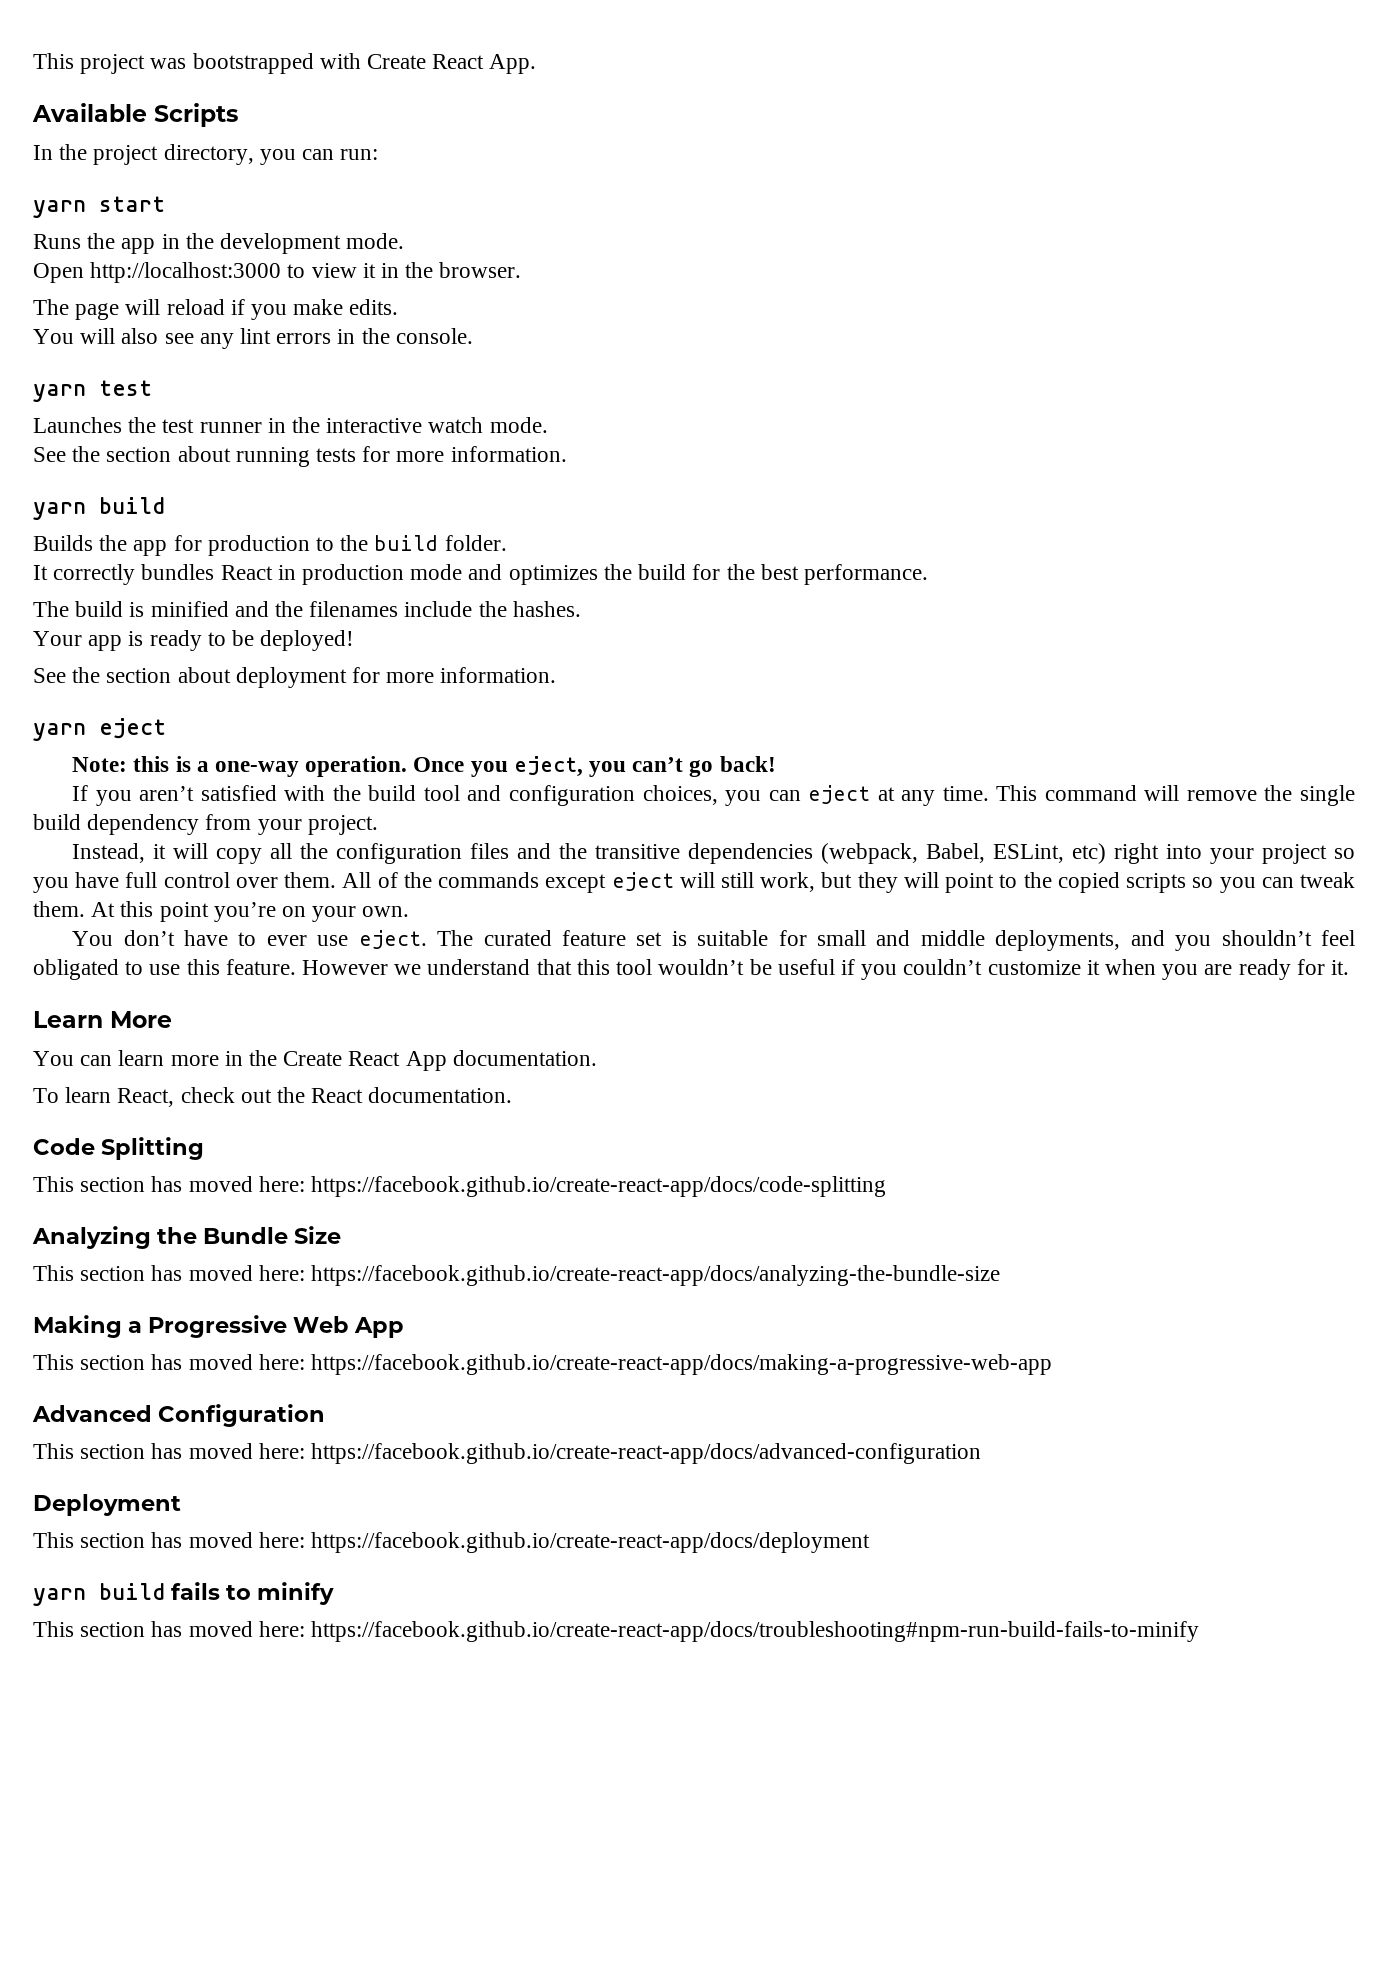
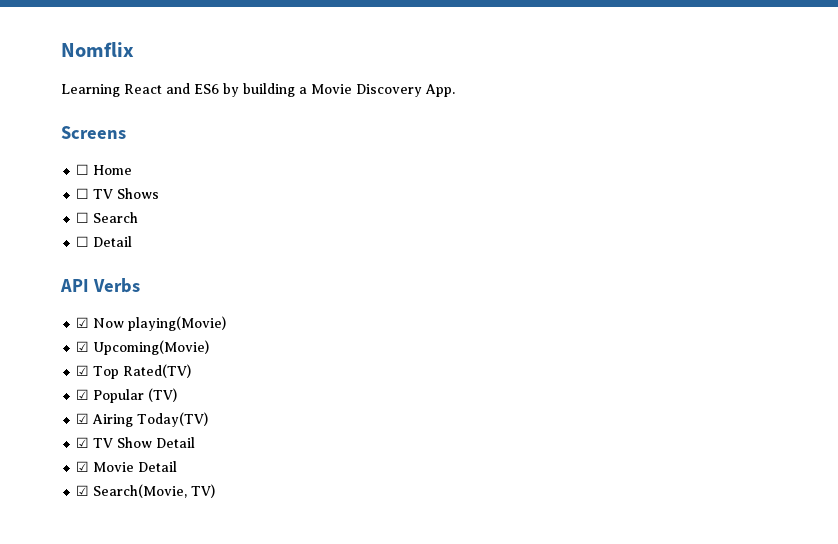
- This project was bootstrapped with Create React App.
- Available Scripts
- In the project directory, you can run:
- yarn start
- Runs the app in the development mode.
- Open http://localhost:3000 to view it in the browser.
- The page will reload if you make edits.
- You will also see any lint errors in the console.
- yarn test
- Launches the test runner in the interactive watch mode.
- See the section about running tests for more information.
- yarn build
- Builds the app for production to the build folder.
- It correctly bundles React in production mode and optimizes the build for the best performance.
- The build is minified and the filenames include the hashes.
- Your app is ready to be deployed!
- See the section about deployment for more information.
- yarn eject
- Note: this is a one-way operation. Once you eject, you can’t go back!
- If you aren’t satisfied with the build tool and configuration choices, you can eject at any time. This command will remove the single build dependency from your project.
- Instead, it will copy all the configuration files and the transitive dependencies (webpack, Babel, ESLint, etc) right into your project so you have full control over them. All of the commands except eject will still work, but they will point to the copied scripts so you can tweak them. At this point you’re on your own.
- You don’t have to ever use eject. The curated feature set is suitable for small and middle deployments, and you shouldn’t feel obligated to use this feature. However we understand that this tool wouldn’t be useful if you couldn’t customize it when you are ready for it.
- Learn More
- You can learn more in the Create React App documentation.
- To learn React, check out the React documentation.
- Code Splitting
- This section has moved here: https://facebook.github.io/create-react-app/docs/code-splitting
- Analyzing the Bundle Size
- This section has moved here: https://facebook.github.io/create-react-app/docs/analyzing-the-bundle-size
- Making a Progressive Web App
- This section has moved here: https://facebook.github.io/create-react-app/docs/making-a-progressive-web-app
- Advanced Configuration
- This section has moved here: https://facebook.github.io/create-react-app/docs/advanced-configuration
- Deployment
- This section has moved here: https://facebook.github.io/create-react-app/docs/deployment
- yarn build fails to minify
- This section has moved here: https://facebook.github.io/create-react-app/docs/troubleshooting#npm-run-build-fails-to-minify
+ Nomflix
+ Learning React and ES6 by building a Movie Discovery App.
+ Screens
+ ☐ Home
+ ☐ TV Shows
+ ☐ Search
+ ☐ Detail
+ API Verbs
+ ☑ Now playing(Movie)
+ ☑ Upcoming(Movie)
+ ☑ Top Rated(TV)
+ ☑ Popular (TV)
+ ☑ Airing Today(TV)
+ ☑ TV Show Detail
+ ☑ Movie Detail
+ ☑ Search(Movie, TV)

